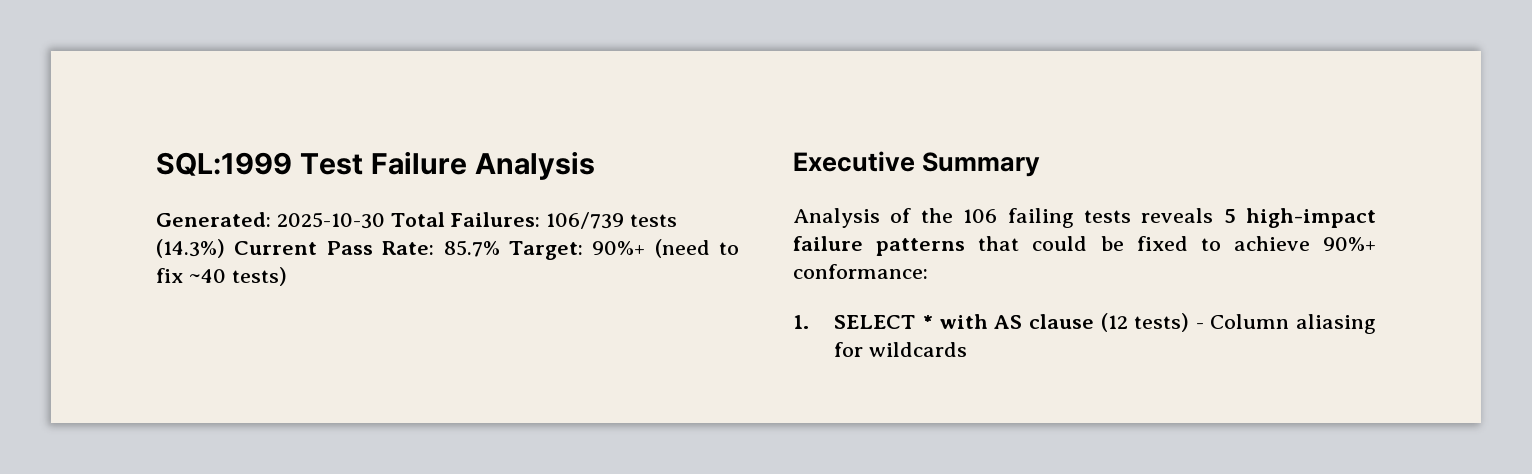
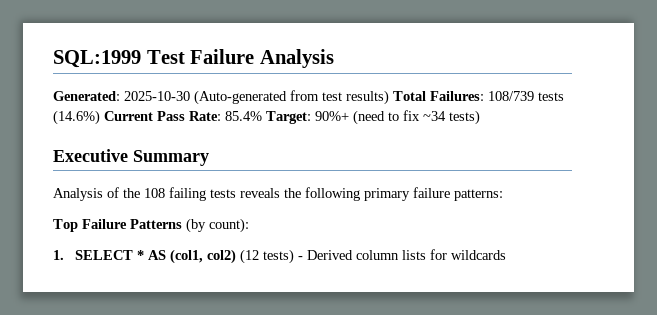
- Generated: 2025-10-30 Total Failures: 106/739 tests (14.3%) Current Pass Rate: 85.7% Target: 90%+ (need to fix ~40 tests)
+ Generated: 2025-10-30 (Auto-generated from test results) Total Failures: 108/739 tests (14.6%) Current Pass Rate: 85.4% Target: 90%+ (need to fix ~34 tests)
- Analysis of the 106 failing tests reveals 5 high-impact failure patterns that could be fixed to achieve 90%+ conformance:
- 1. SELECT * with AS clause (12 tests) - Column aliasing for wildcards
+ Analysis of the 108 failing tests reveals the following primary failure patterns:
+ Top Failure Patterns (by count):
+ 1. SELECT * AS (col1, col2) (12 tests) - Derived column lists for wildcards

